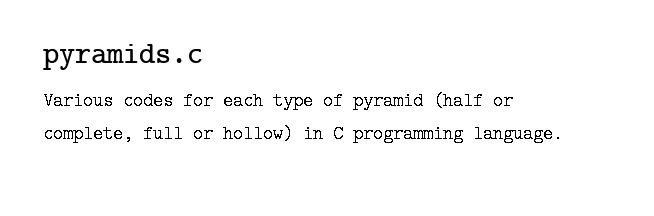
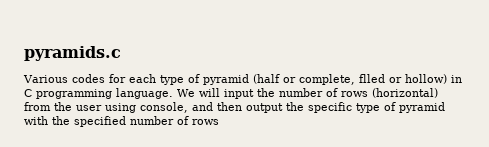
- Various codes for each type of pyramid (half or complete, full or hollow) in C programming language.
+ Various codes for each type of pyramid (half or complete, flled or hollow) in C programming language.
+ We will input the number of rows (horizontal) from the user using console, and then output the specific type of pyramid with the specified number of rows

